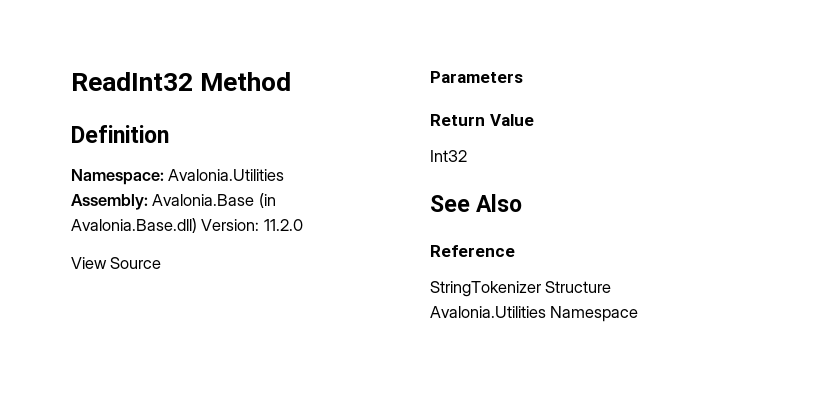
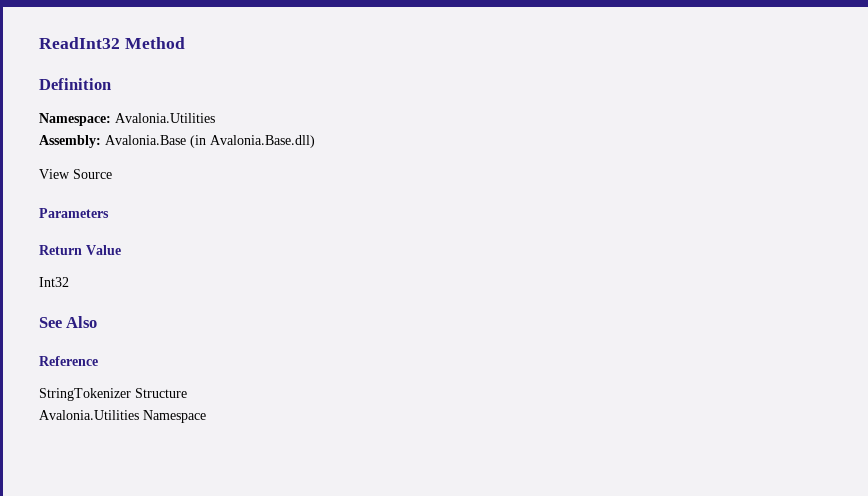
- Assembly: Avalonia.Base (in Avalonia.Base.dll) Version: 11.2.0
+ Assembly: Avalonia.Base (in Avalonia.Base.dll)

